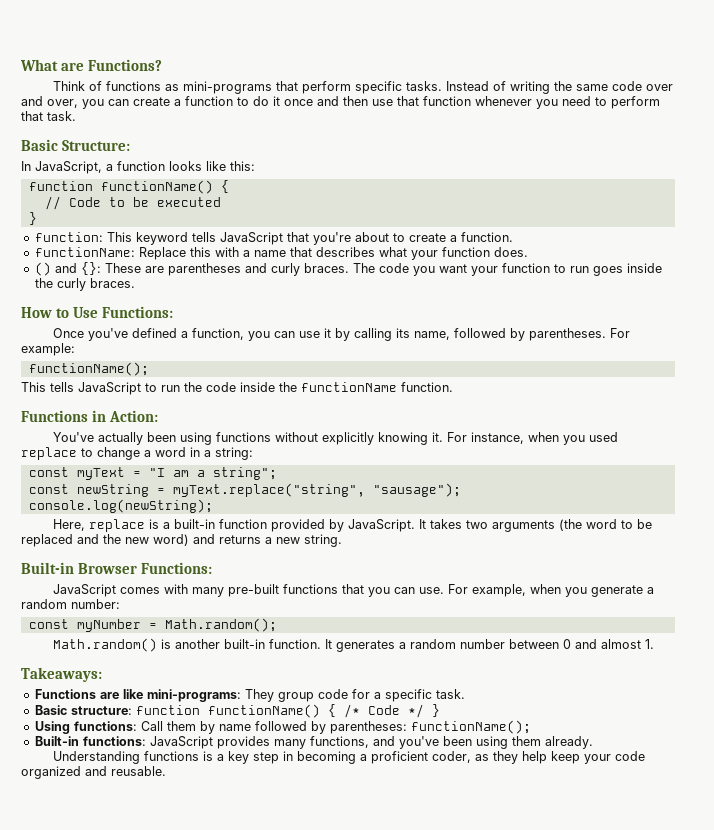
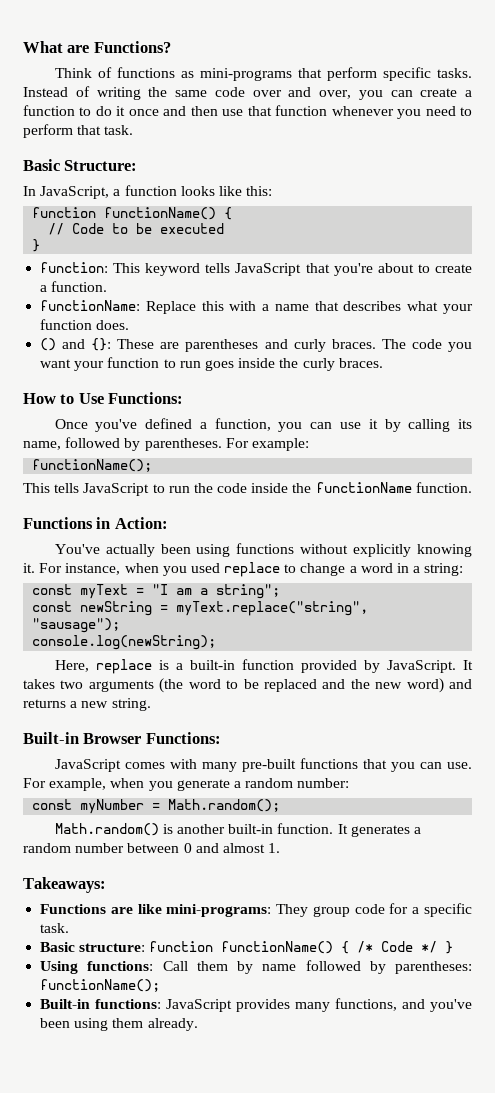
- Understanding functions is a key step in becoming a proficient coder, as they help keep your code organized and reusable.

